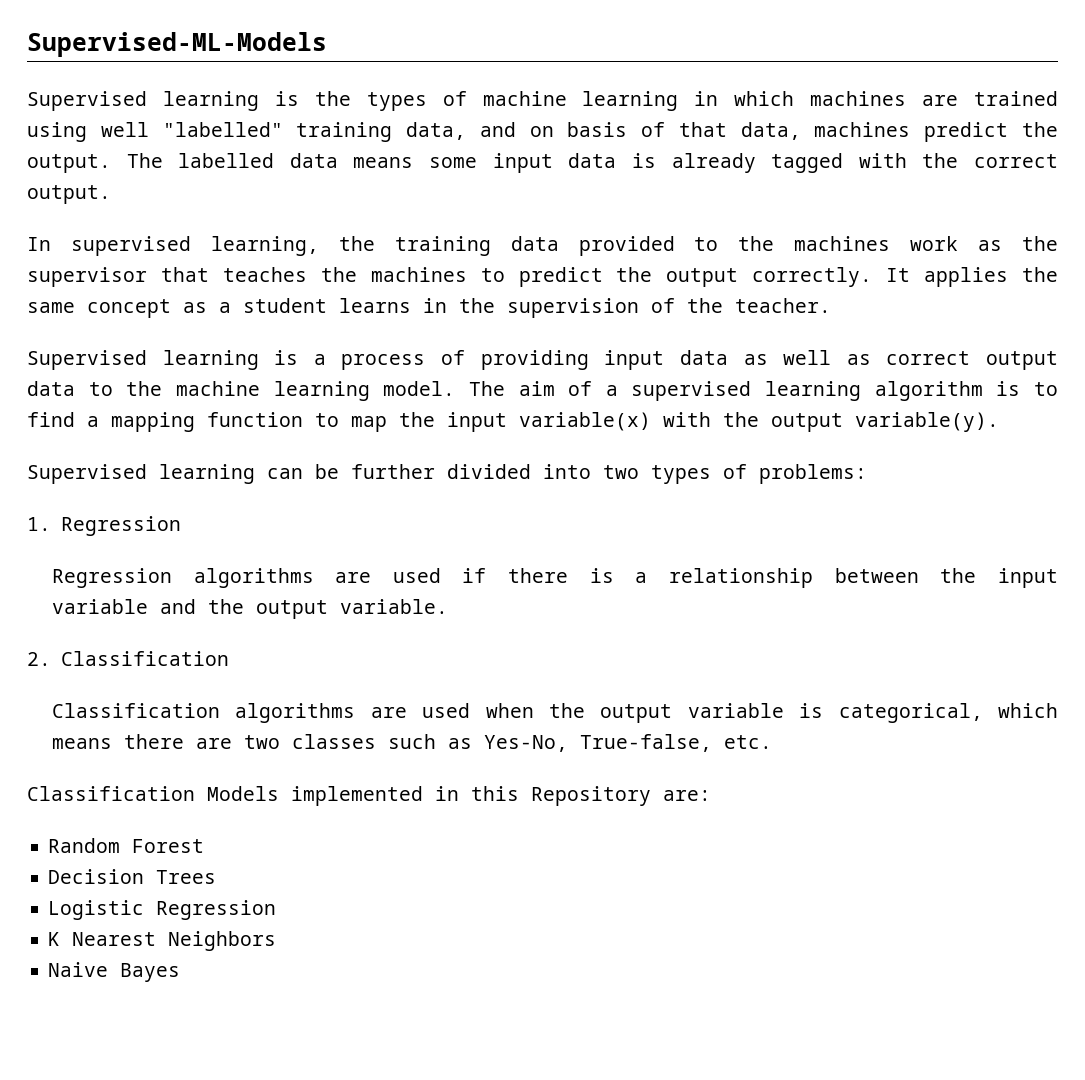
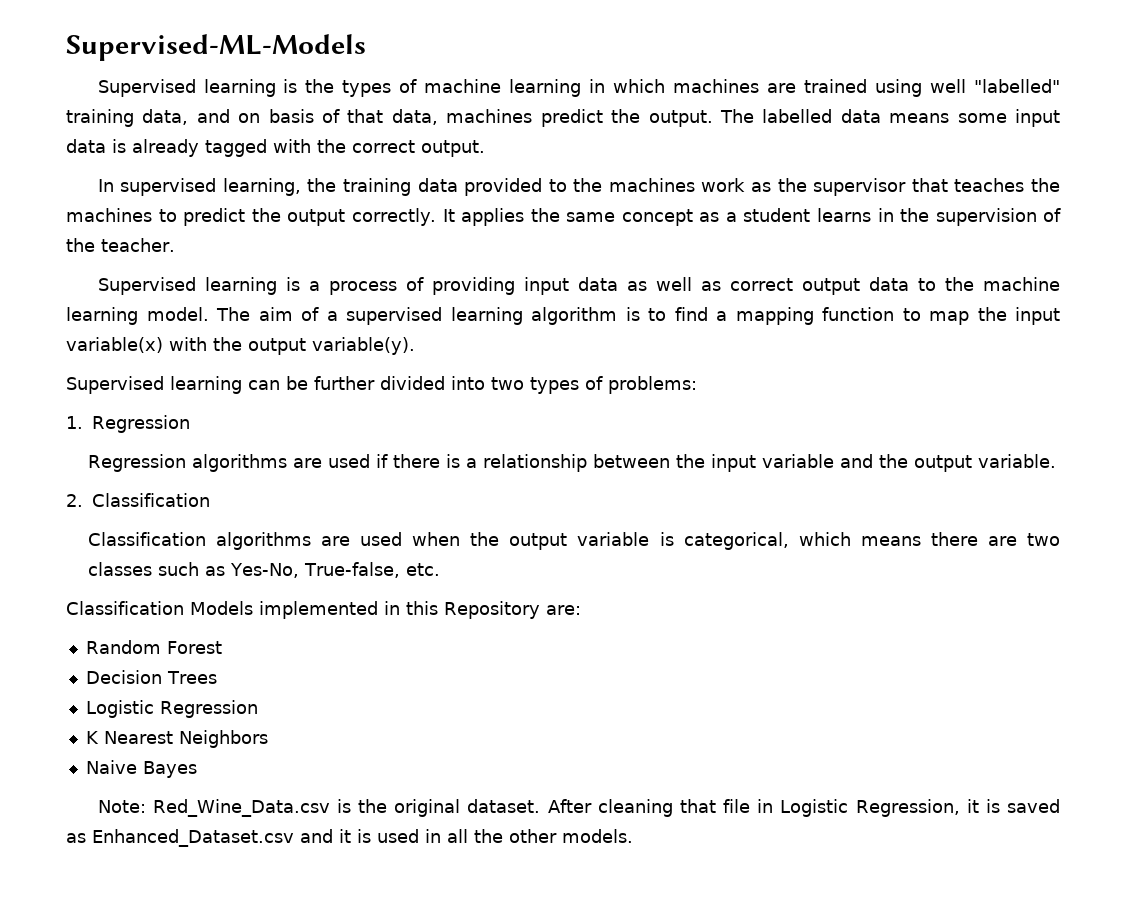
+ Note: Red_Wine_Data.csv is the original dataset. After cleaning that file in Logistic Regression, it is saved as Enhanced_Dataset.csv and it is used in all the other models.

